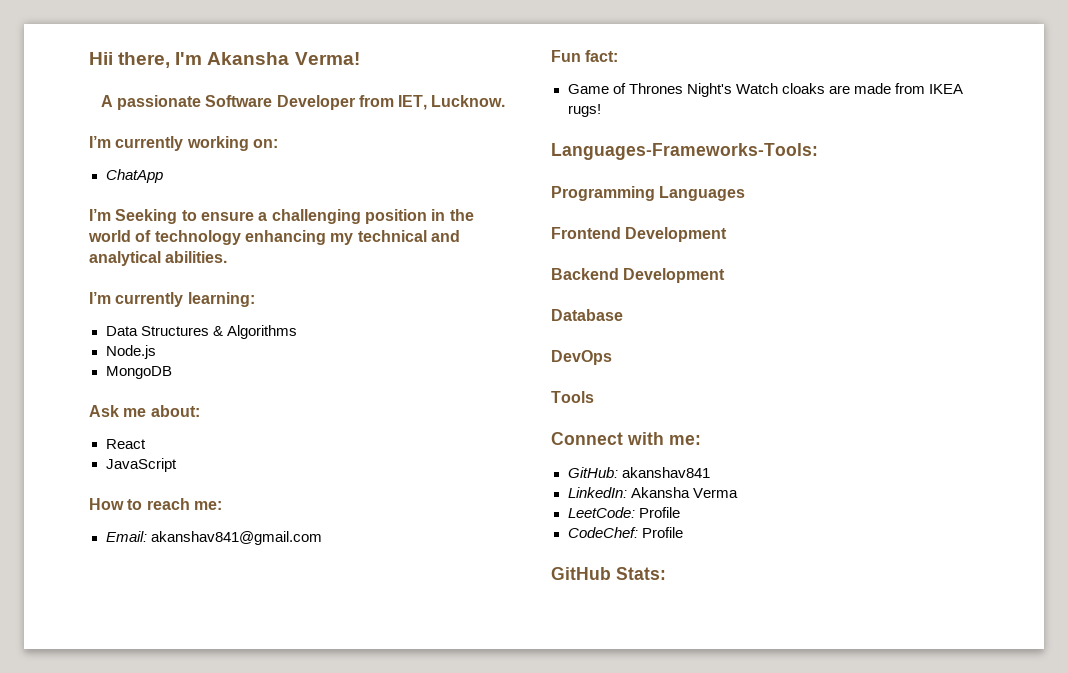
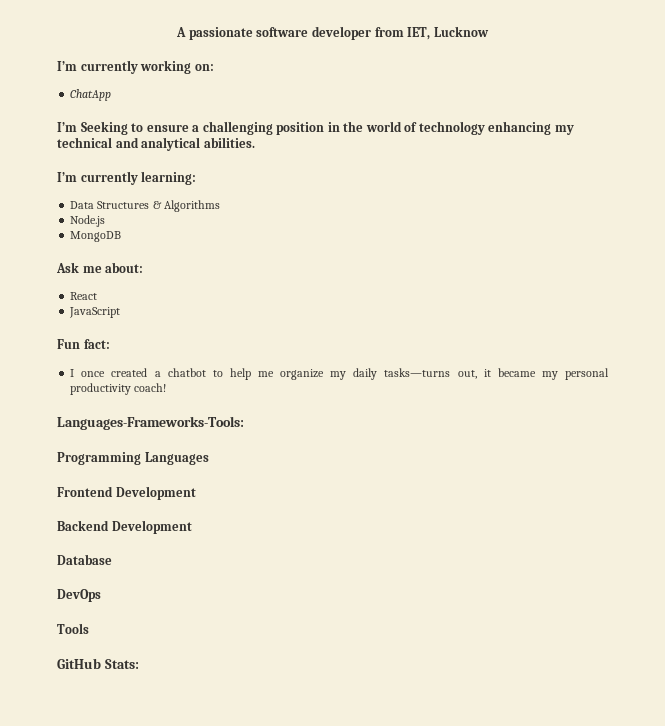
- Hii there, I'm Akansha Verma!
- A passionate Software Developer from IET, Lucknow.
+ A passionate software developer from IET, Lucknow
- How to reach me:
- Email: akanshav841@gmail.com
  Fun fact:
- Game of Thrones Night's Watch cloaks are made from IKEA rugs!
+ I once created a chatbot to help me organize my daily tasks—turns out, it became my personal productivity coach!
- Connect with me:
- GitHub: akanshav841
- LinkedIn: Akansha Verma
- LeetCode: Profile
- CodeChef: Profile

